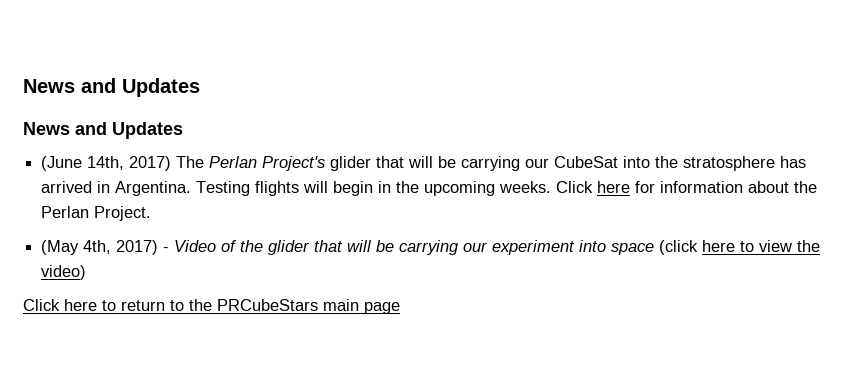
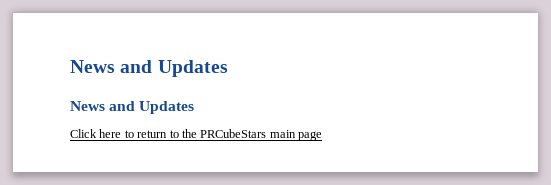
- (June 14th, 2017) The Perlan Project's glider that will be carrying our CubeSat into the stratosphere has arrived in Argentina. Testing flights will begin in the upcoming weeks. Click here for information about the Perlan Project.
- (May 4th, 2017) - Video of the glider that will be carrying our experiment into space (click here to view the video)

